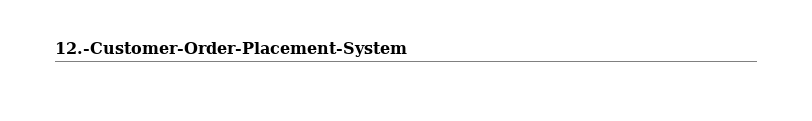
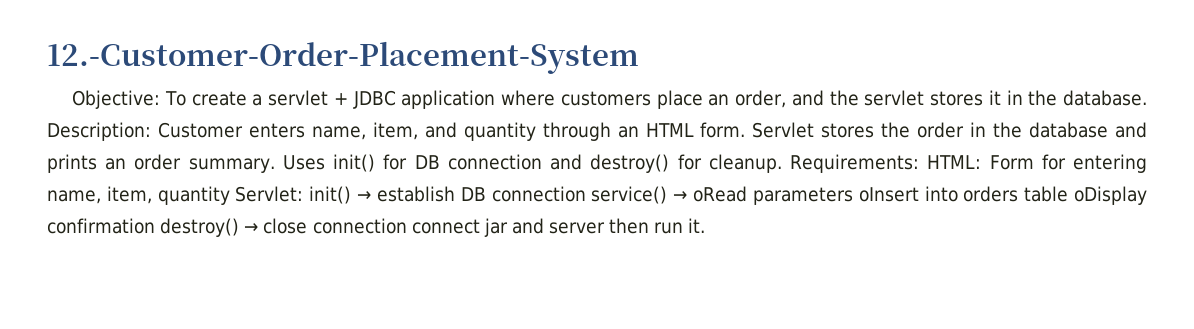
+ Objective: To create a servlet + JDBC application where customers place an order, and the servlet stores it in the database. Description: Customer enters name, item, and quantity through an HTML form. Servlet stores the order in the database and prints an order summary. Uses init() for DB connection and destroy() for cleanup. Requirements: HTML: Form for entering name, item, quantity Servlet: init() → establish DB connection service() → oRead parameters oInsert into orders table oDisplay confirmation destroy() → close connection connect jar and server then run it.

